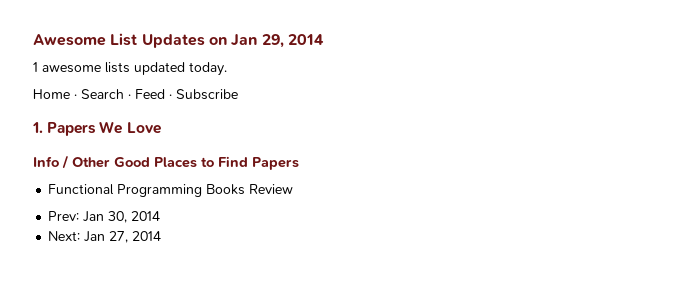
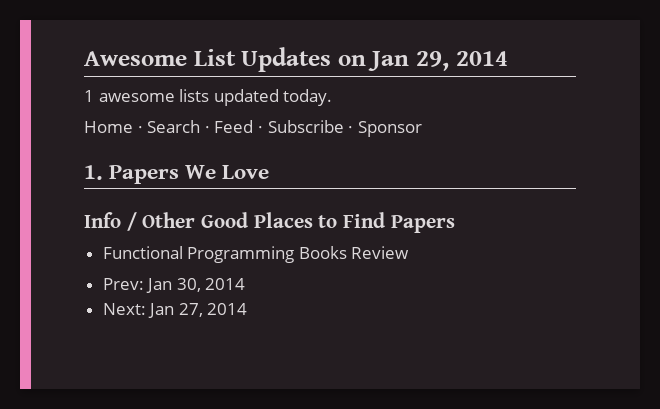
- Home · Search · Feed · Subscribe
+ Home · Search · Feed · Subscribe · Sponsor

